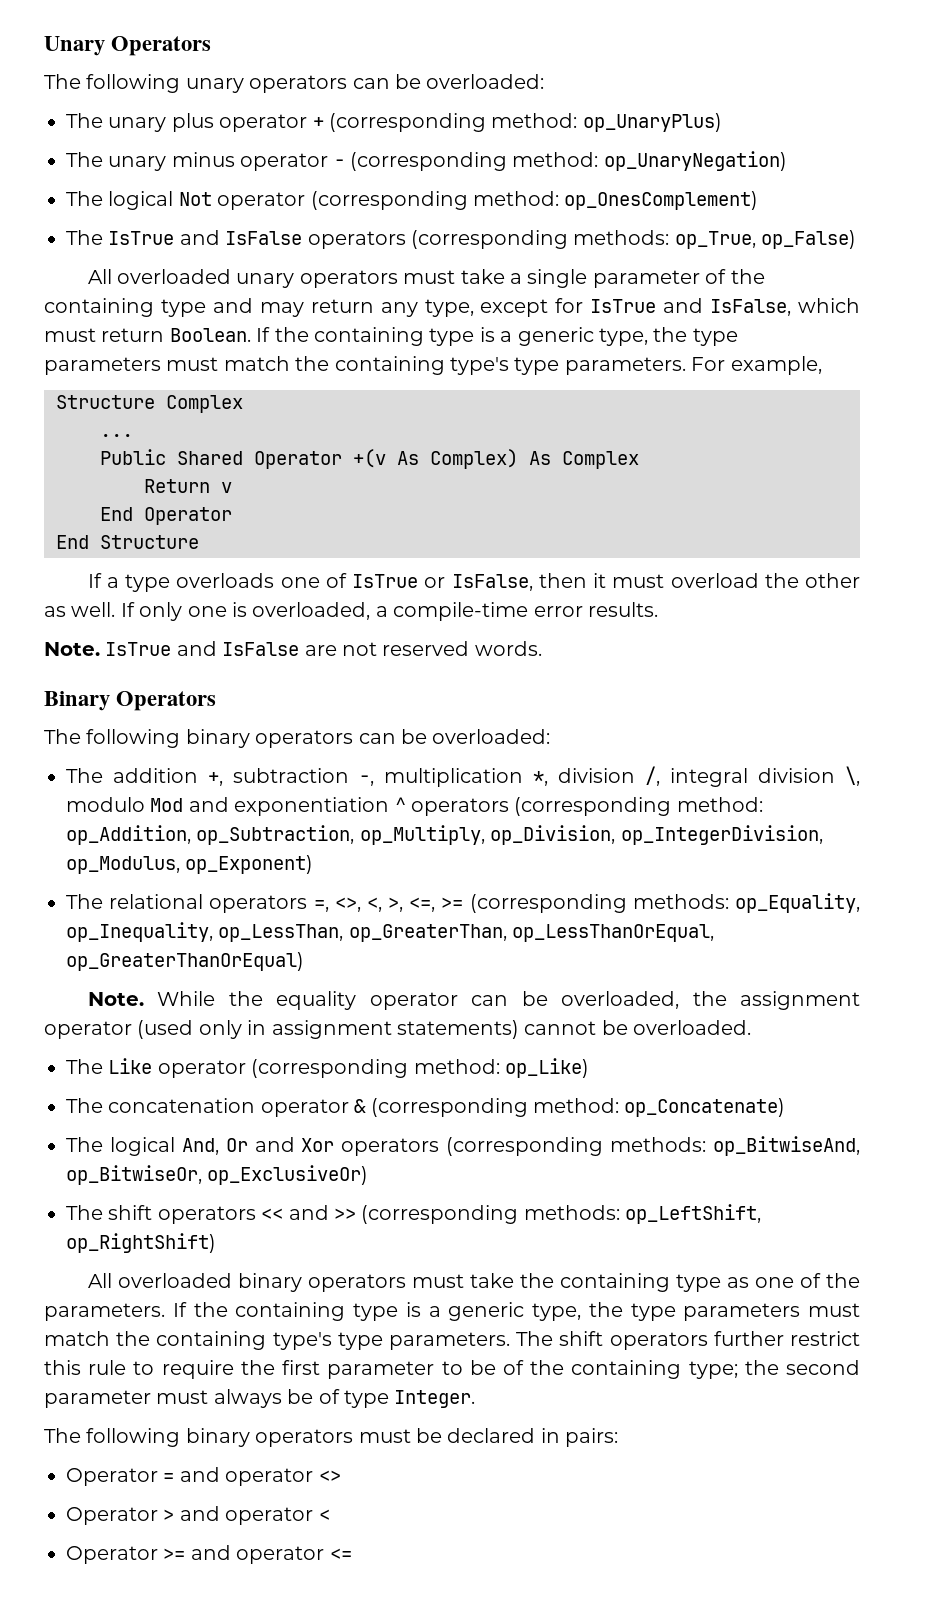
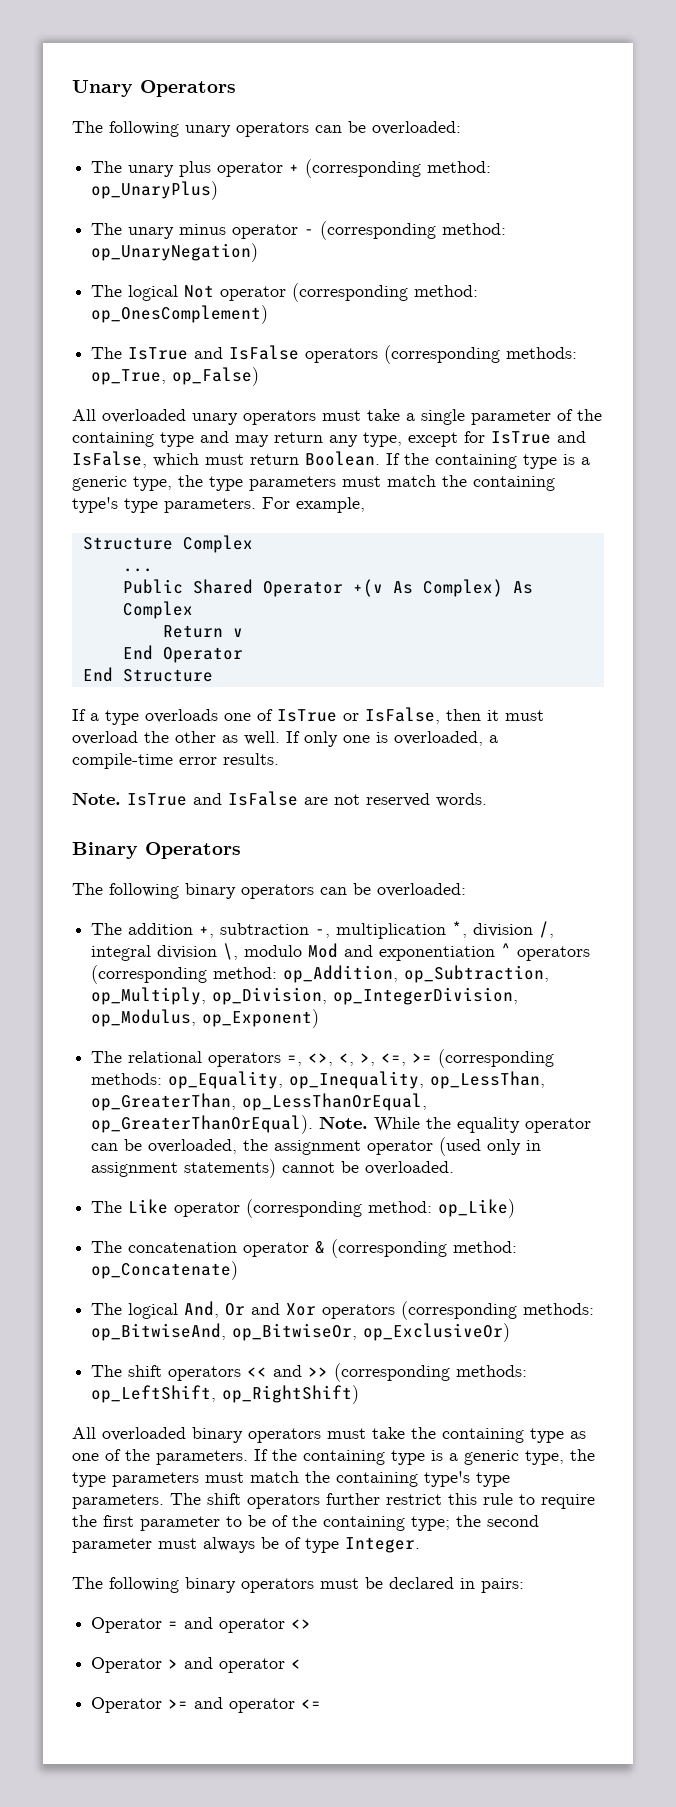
- The relational operators =, <>, <, >, <=, >= (corresponding methods: op_Equality, op_Inequality, op_LessThan, op_GreaterThan, op_LessThanOrEqual, op_GreaterThanOrEqual)
- Note.
+ The relational operators =, <>, <, >, <=, >= (corresponding methods: op_Equality, op_Inequality, op_LessThan, op_GreaterThan, op_LessThanOrEqual, op_GreaterThanOrEqual). Note.

